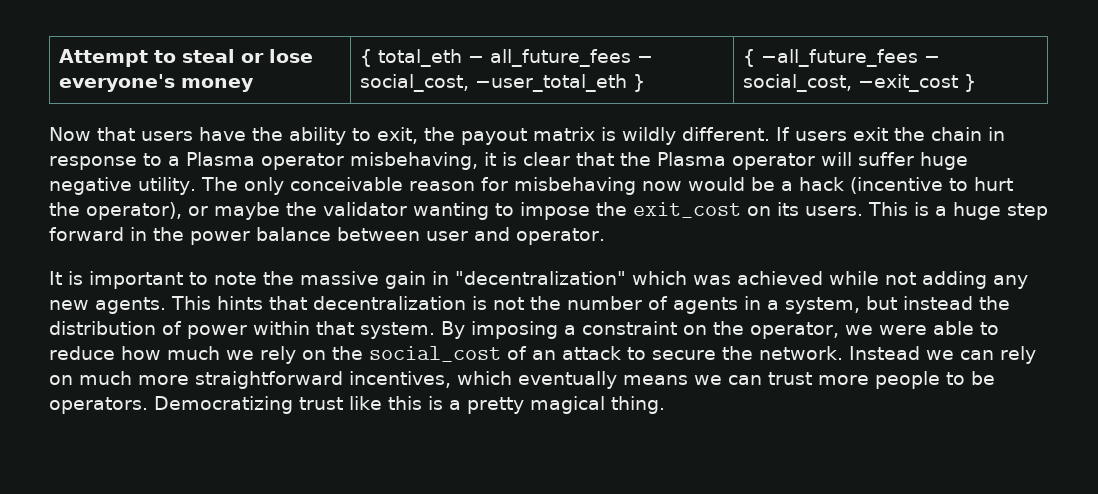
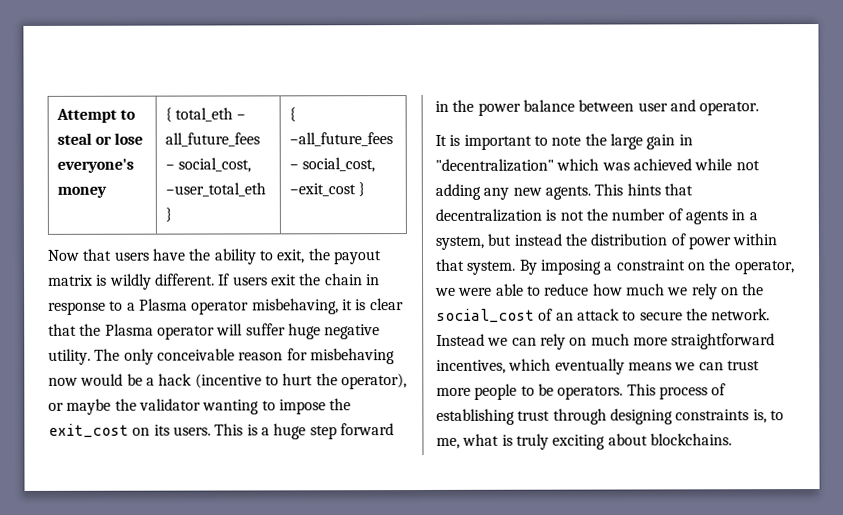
- It is important to note the massive gain in "decentralization" which was achieved while not adding any new agents.
+ It is important to note the large gain in "decentralization" which was achieved while not adding any new agents.
- Democratizing trust like this is a pretty magical thing.
+ This process of establishing trust through designing constraints is, to me, what is truly exciting about blockchains.

